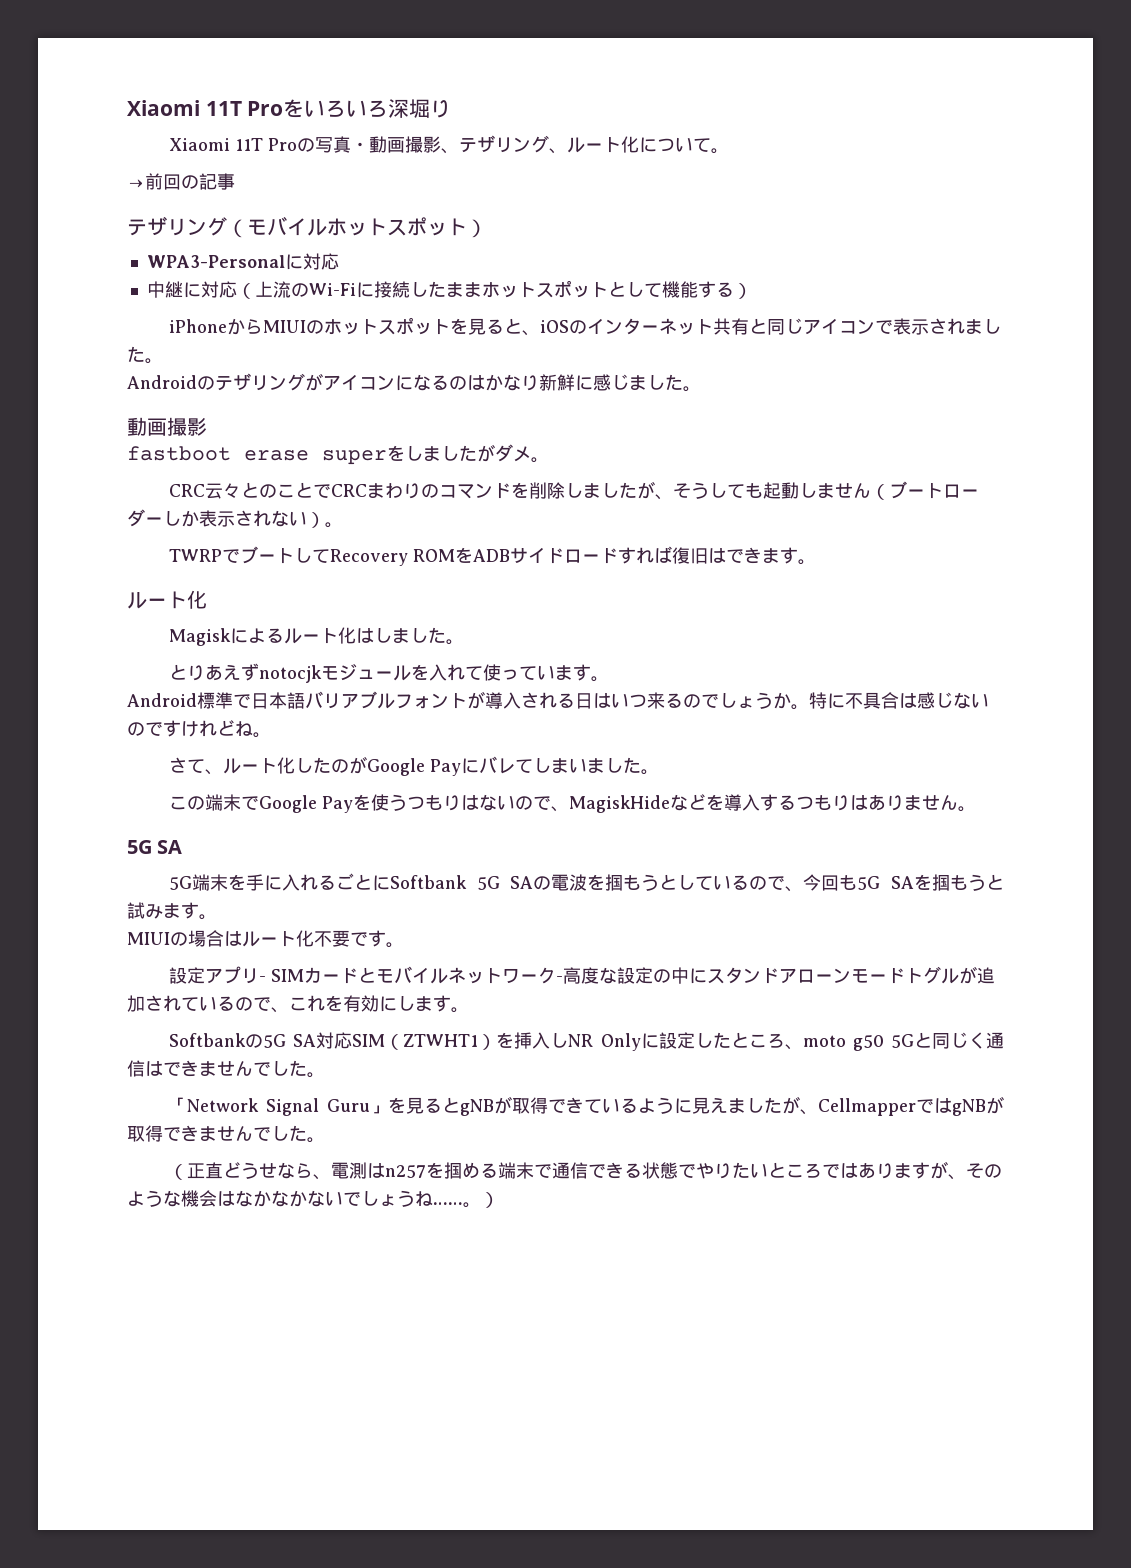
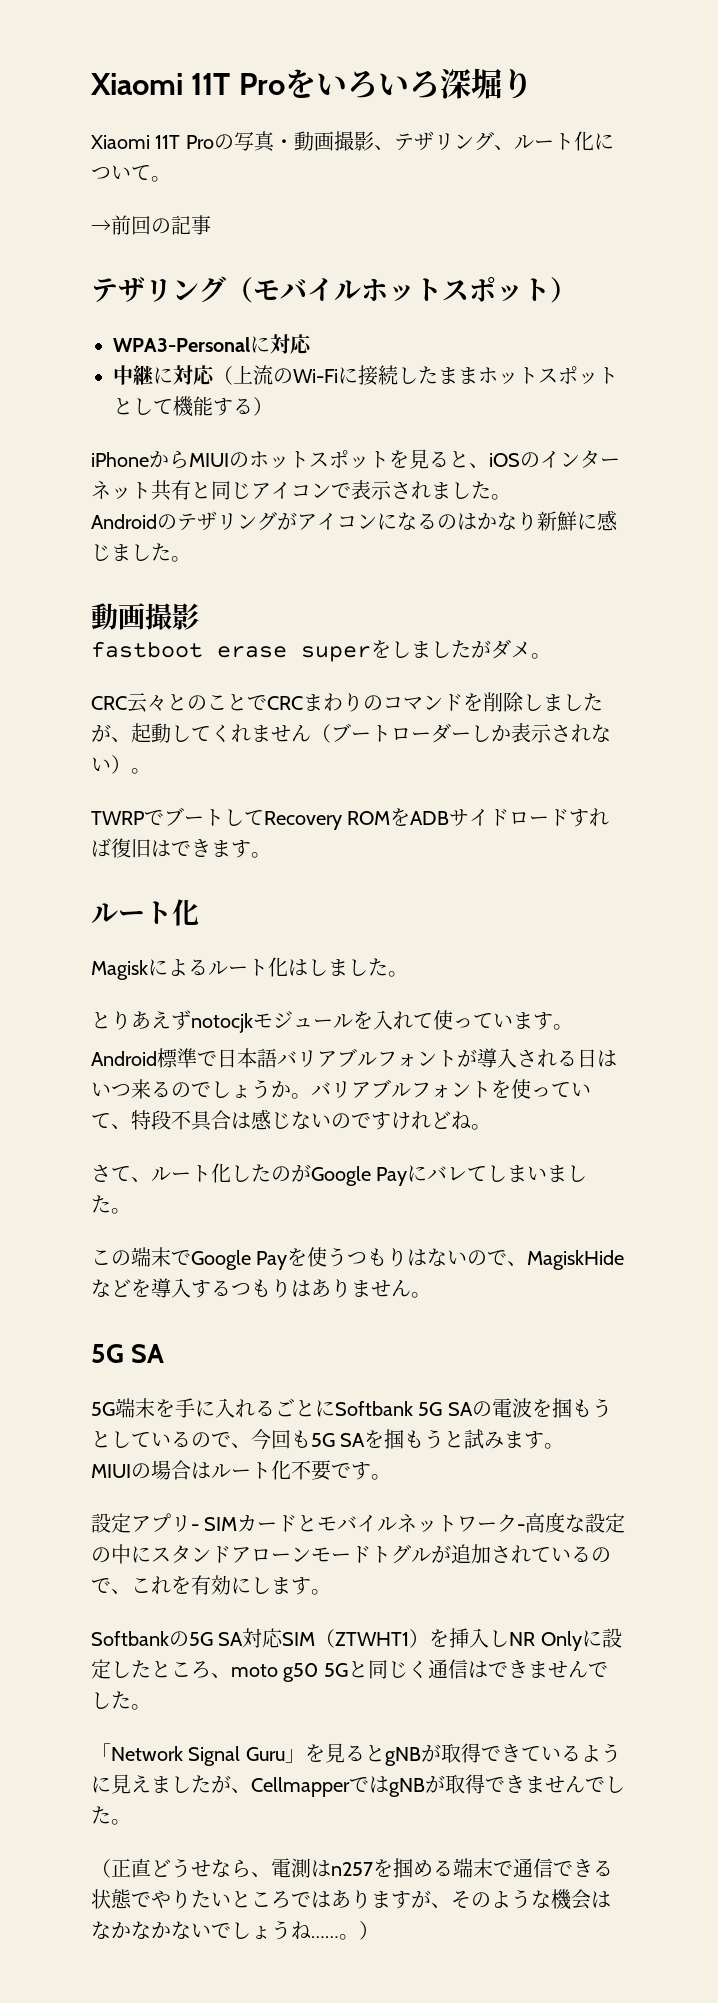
- CRC云々とのことでCRCまわりのコマンドを削除しましたが、そうしても起動しません（ブートローダーしか表示されない）。
+ CRC云々とのことでCRCまわりのコマンドを削除しましたが、起動してくれません（ブートローダーしか表示されない）。
- 特に不具合は感じないのですけれどね。
+ バリアブルフォントを使っていて、特段不具合は感じないのですけれどね。

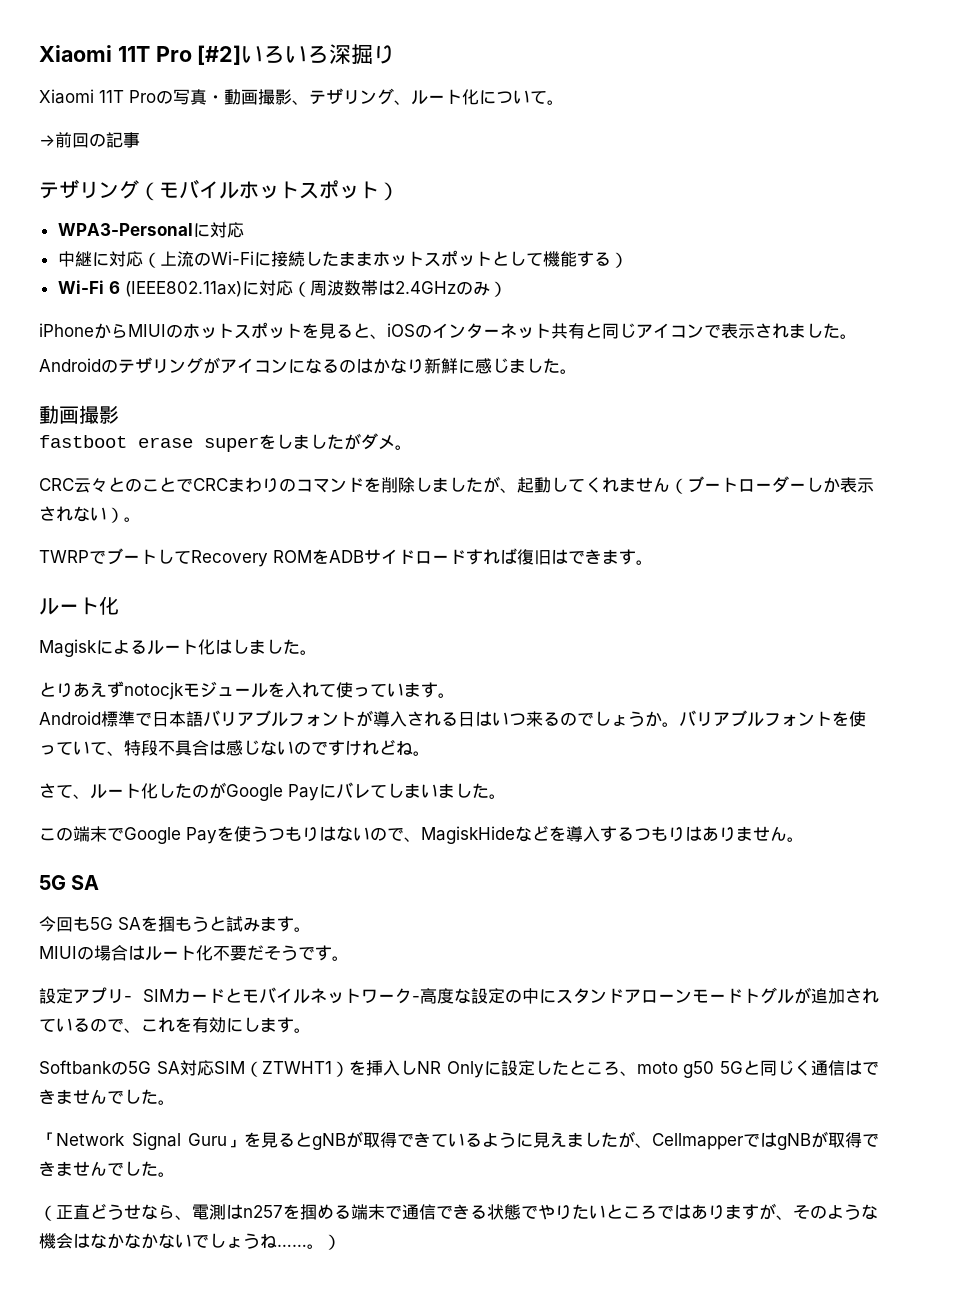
- Xiaomi 11T Proをいろいろ深堀り
+ Xiaomi 11T Pro [#2]いろいろ深掘り
+ Wi-Fi 6 (IEEE802.11ax)に対応（周波数帯は2.4GHzのみ）
- 5G端末を手に入れるごとにSoftbank 5G SAの電波を掴もうとしているので、今回も5G SAを掴もうと試みます。
+ 今回も5G SAを掴もうと試みます。
- MIUIの場合はルート化不要です。
+ MIUIの場合はルート化不要だそうです。

